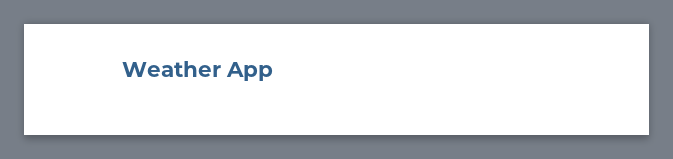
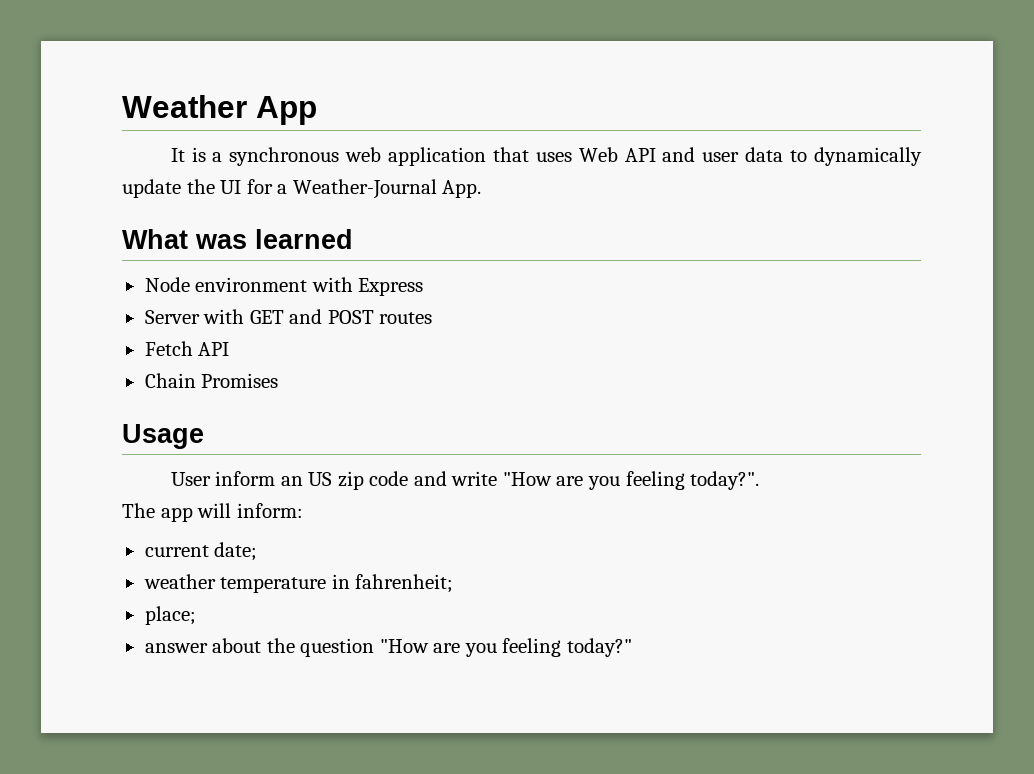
+ It is a synchronous web application that uses Web API and user data to dynamically update the UI for a Weather-Journal App.
+ What was learned
+ Node environment with Express
+ Server with GET and POST routes
+ Fetch API
+ Chain Promises
+ Usage
+ User inform an US zip code and write "How are you feeling today?".
+ The app will inform:
+ current date;
+ weather temperature in fahrenheit;
+ place;
+ answer about the question "How are you feeling today?"

